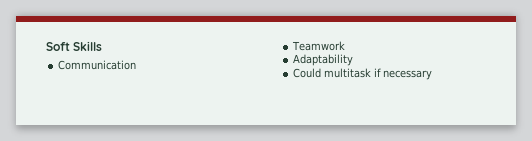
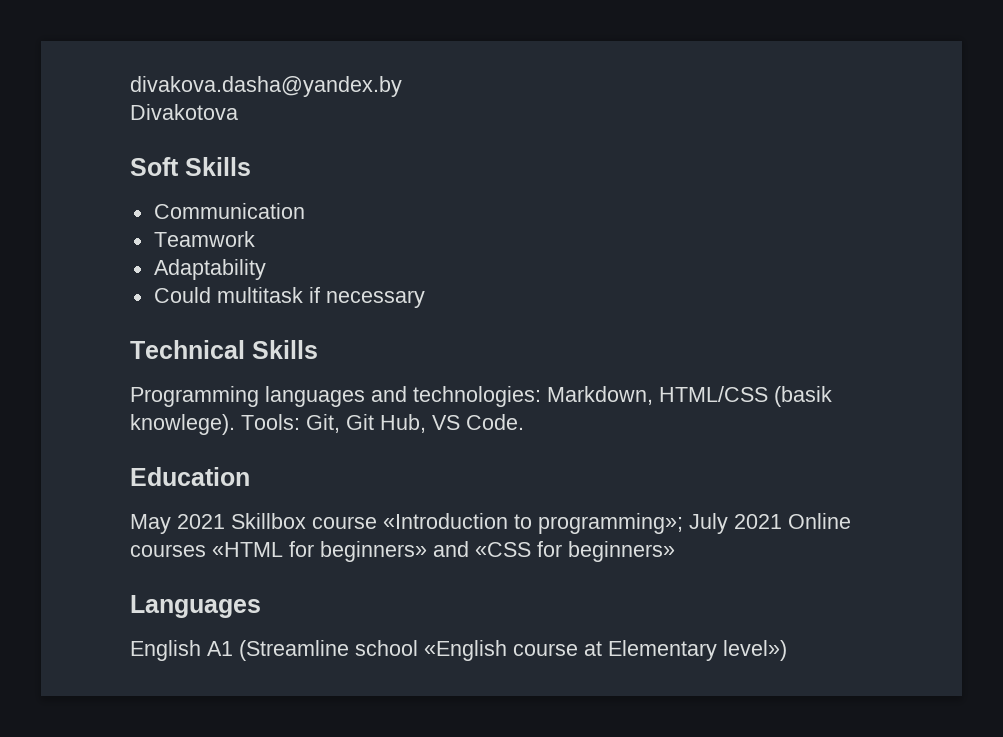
+ divakova.dasha@yandex.by
+ Divakotova
+ Technical Skills
+ Programming languages and technologies: Markdown, HTML/CSS (basik knowlege). Tools: Git, Git Hub, VS Code.
+ Education
+ May 2021 Skillbox course «Introduction to programming»; July 2021 Online courses «HTML for beginners» and «CSS for beginners»
+ Languages
+ English A1 (Streamline school «English course at Elementary level»)

